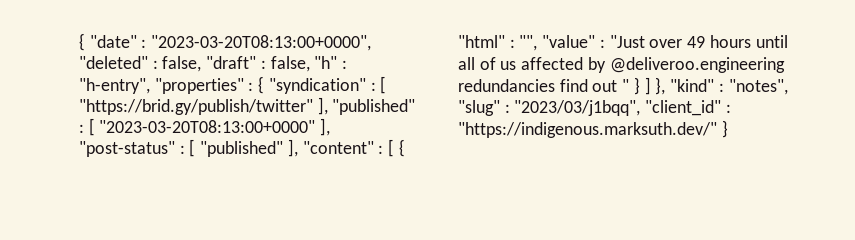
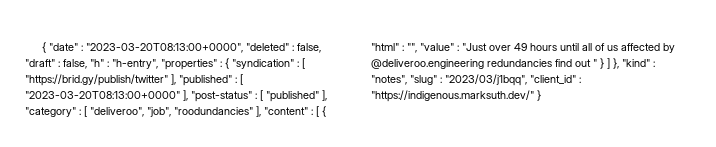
- [ "published" ], "content" :
+ [ "published" ], "category" : [ "deliveroo", "job", "roodundancies" ], "content" :

